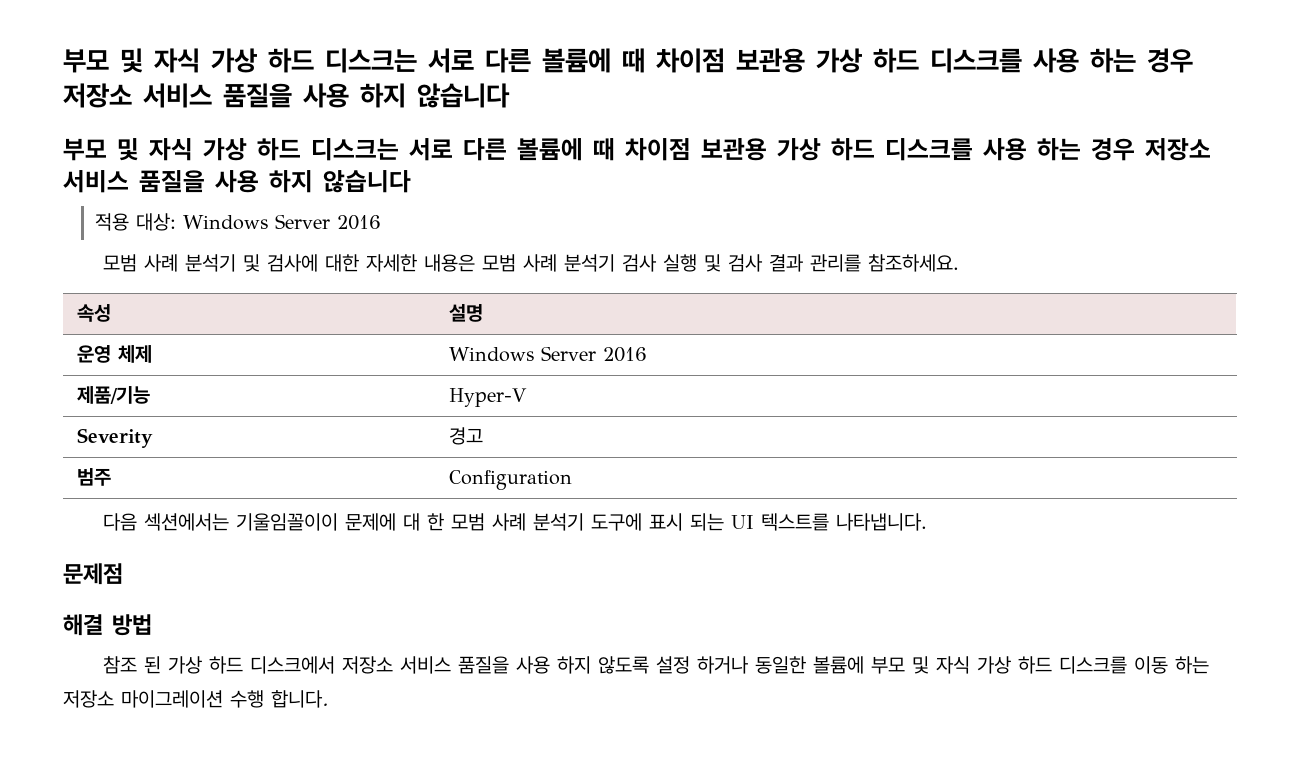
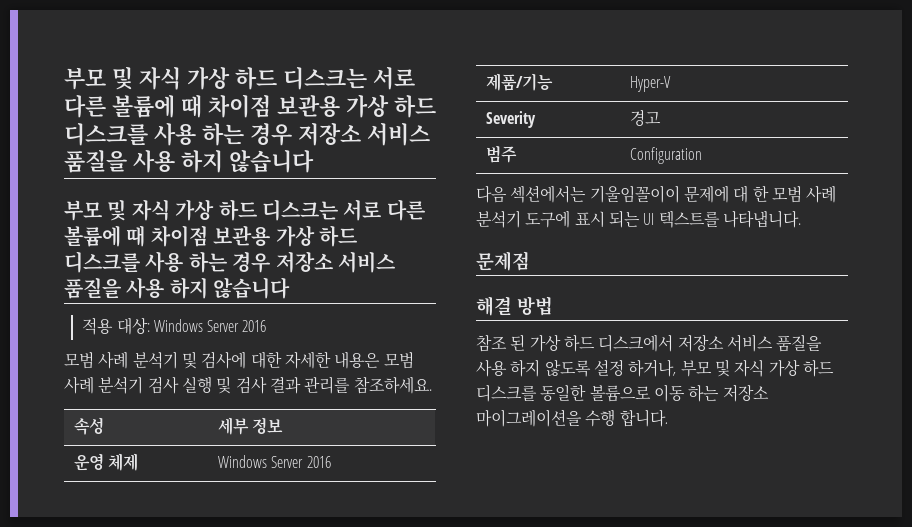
- 속성 | 설명
+ 속성 | 세부 정보
- 참조 된 가상 하드 디스크에서 저장소 서비스 품질을 사용 하지 않도록 설정 하거나 동일한 볼륨에 부모 및 자식 가상 하드 디스크를 이동 하는 저장소 마이그레이션 수행 합니다.
+ 참조 된 가상 하드 디스크에서 저장소 서비스 품질을 사용 하지 않도록 설정 하거나, 부모 및 자식 가상 하드 디스크를 동일한 볼륨으로 이동 하는 저장소 마이그레이션을 수행 합니다.

